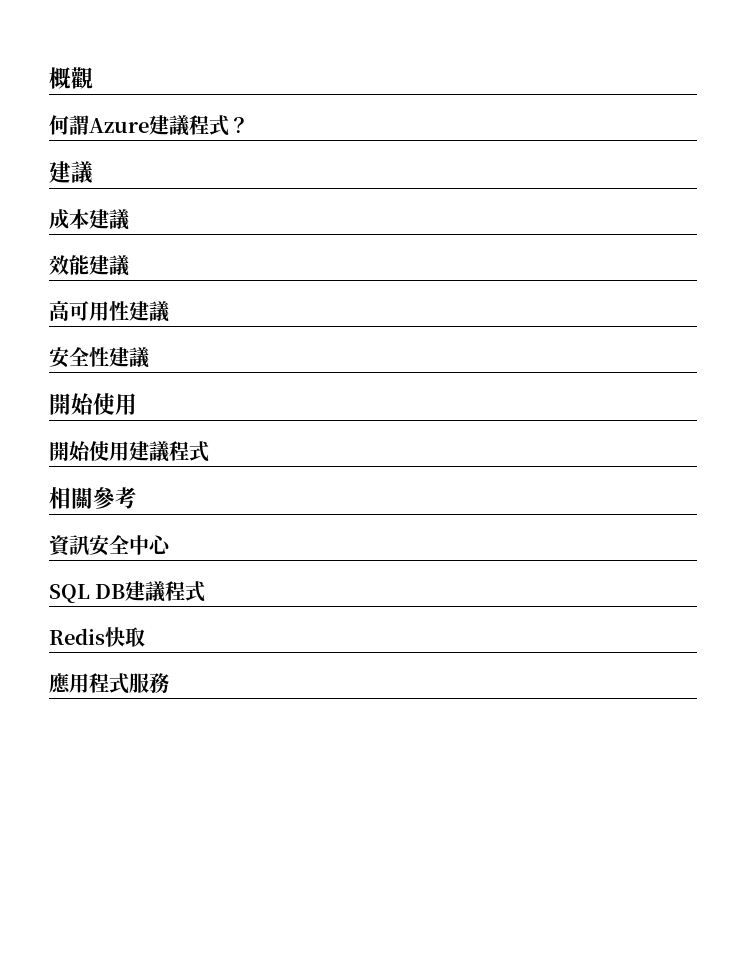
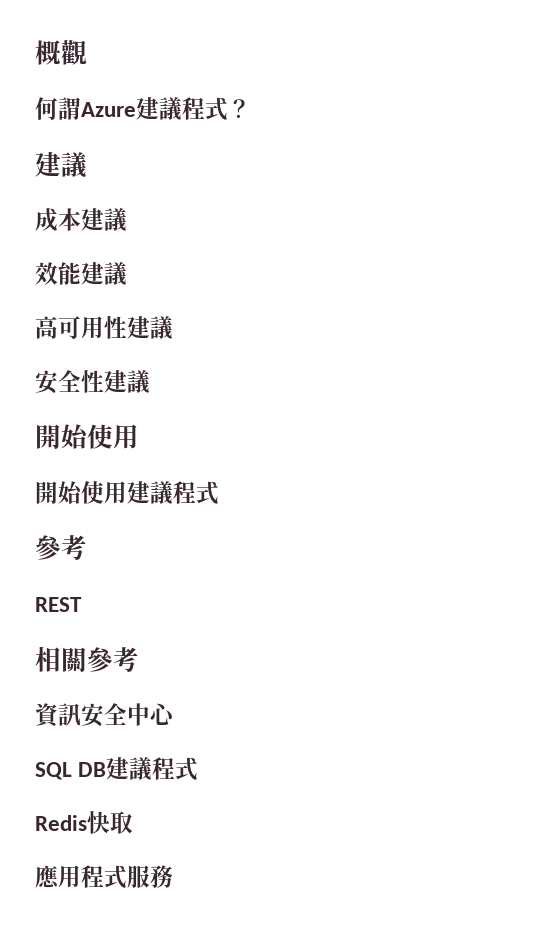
  開始使用建議程式
+ 參考
+ REST

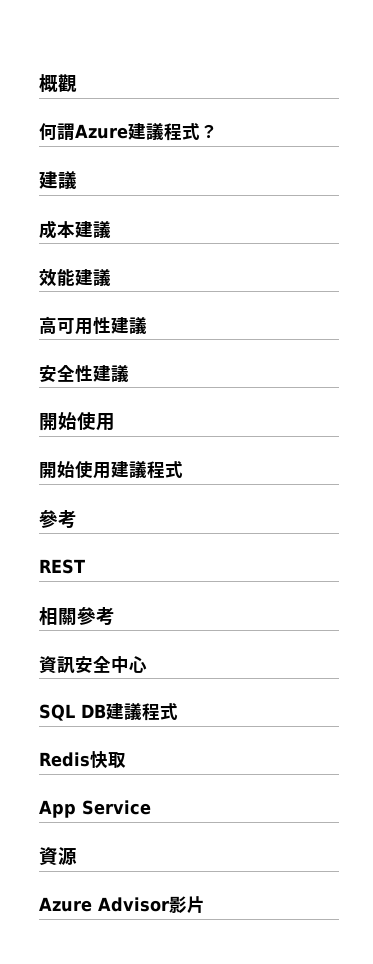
- 應用程式服務
+ App Service
+ 資源
+ Azure Advisor影片

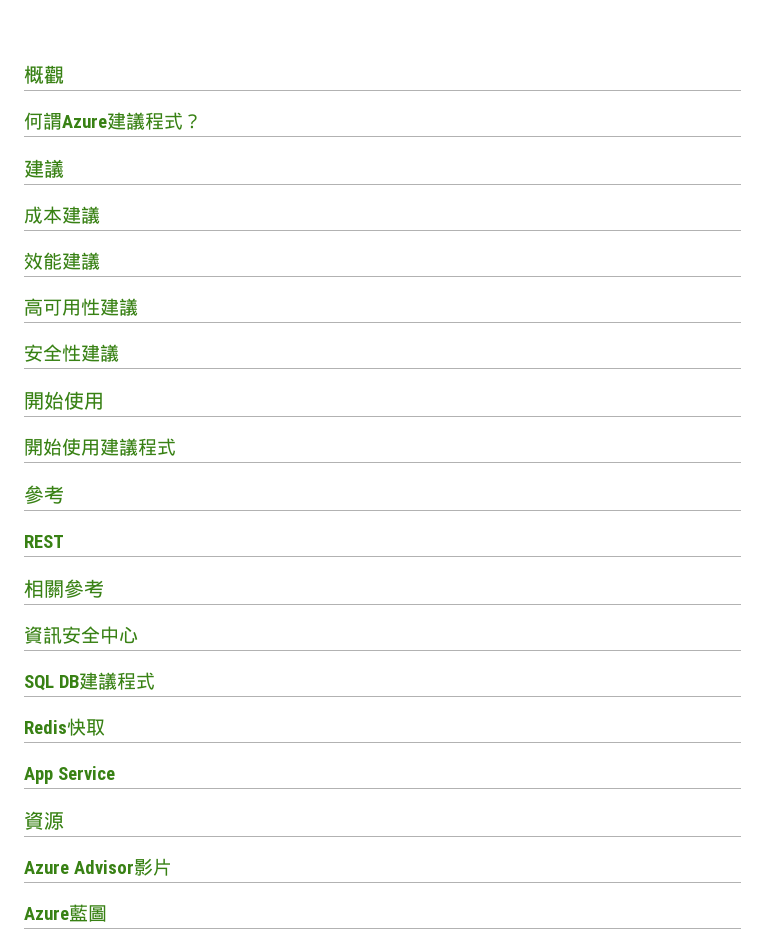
+ Azure藍圖

